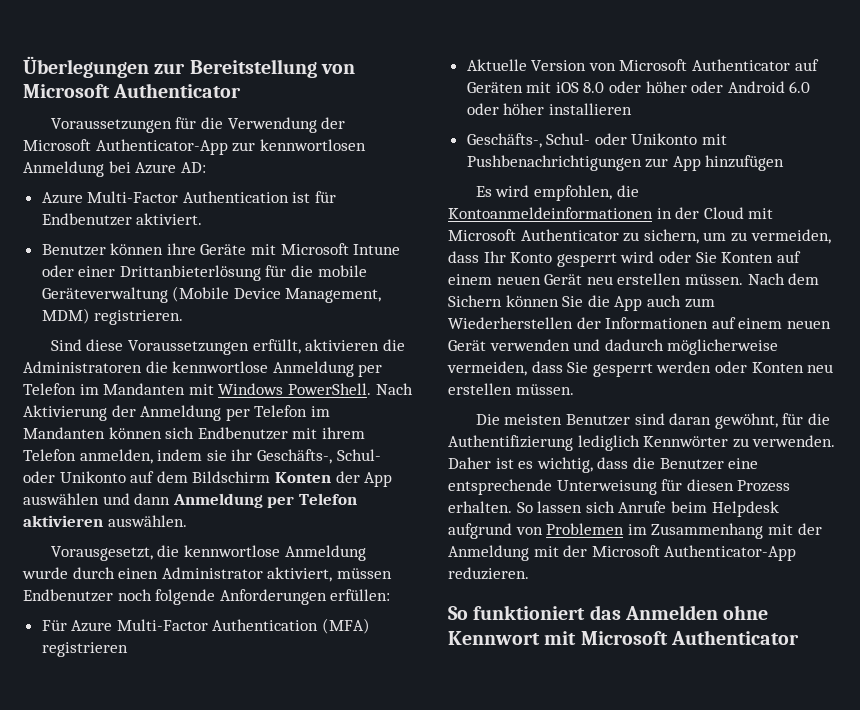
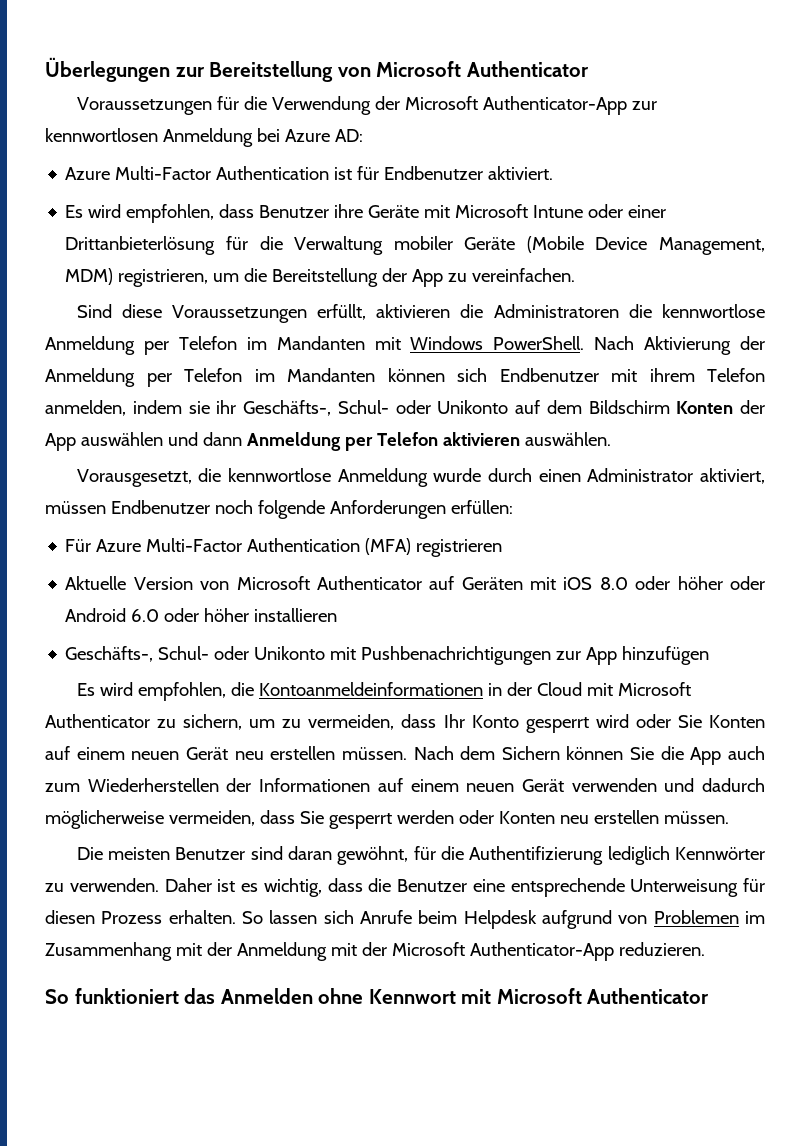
- Benutzer können ihre Geräte mit Microsoft Intune oder einer Drittanbieterlösung für die mobile Geräteverwaltung (Mobile Device Management, MDM) registrieren.
+ Es wird empfohlen, dass Benutzer ihre Geräte mit Microsoft Intune oder einer Drittanbieterlösung für die Verwaltung mobiler Geräte (Mobile Device Management, MDM) registrieren, um die Bereitstellung der App zu vereinfachen.

